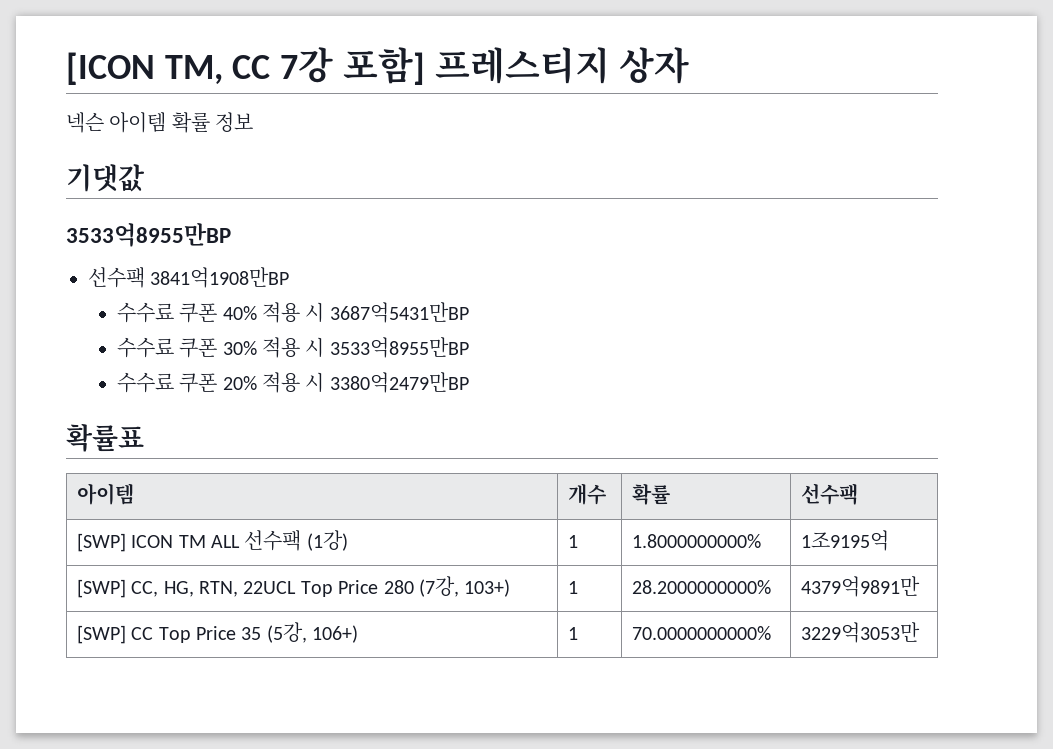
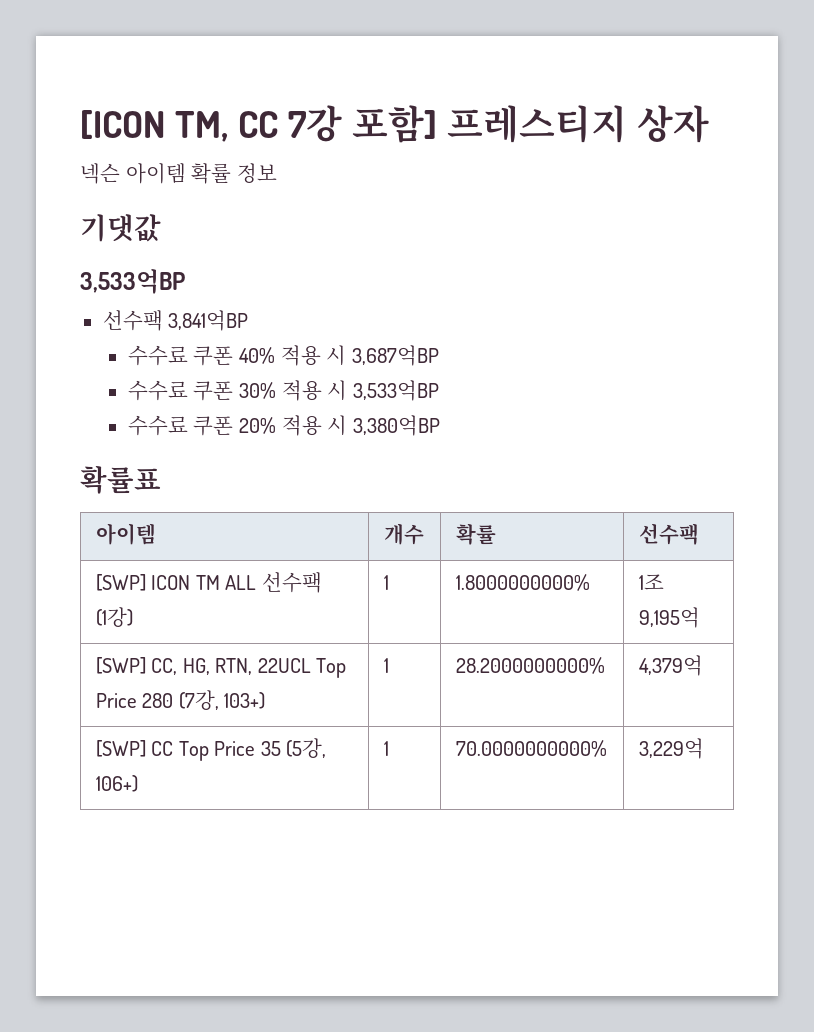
  기댓값
- 3533억8955만BP
- 선수팩 3841억1908만BP
+ 3,533억BP
+ 선수팩 3,841억BP
- 수수료 쿠폰 40% 적용 시 3687억5431만BP
+ 수수료 쿠폰 40% 적용 시 3,687억BP
- 수수료 쿠폰 30% 적용 시 3533억8955만BP
+ 수수료 쿠폰 30% 적용 시 3,533억BP
- 수수료 쿠폰 20% 적용 시 3380억2479만BP
+ 수수료 쿠폰 20% 적용 시 3,380억BP
- [SWP] ICON TM ALL 선수팩 (1강) | 1 | 1.8000000000% | 1조9195억
+ [SWP] ICON TM ALL 선수팩 (1강) | 1 | 1.8000000000% | 1조 9,195억
- [SWP] CC, HG, RTN, 22UCL Top Price 280 (7강, 103+) | 1 | 28.2000000000% | 4379억9891만
+ [SWP] CC, HG, RTN, 22UCL Top Price 280 (7강, 103+) | 1 | 28.2000000000% | 4,379억
- [SWP] CC Top Price 35 (5강, 106+) | 1 | 70.0000000000% | 3229억3053만
+ [SWP] CC Top Price 35 (5강, 106+) | 1 | 70.0000000000% | 3,229억

